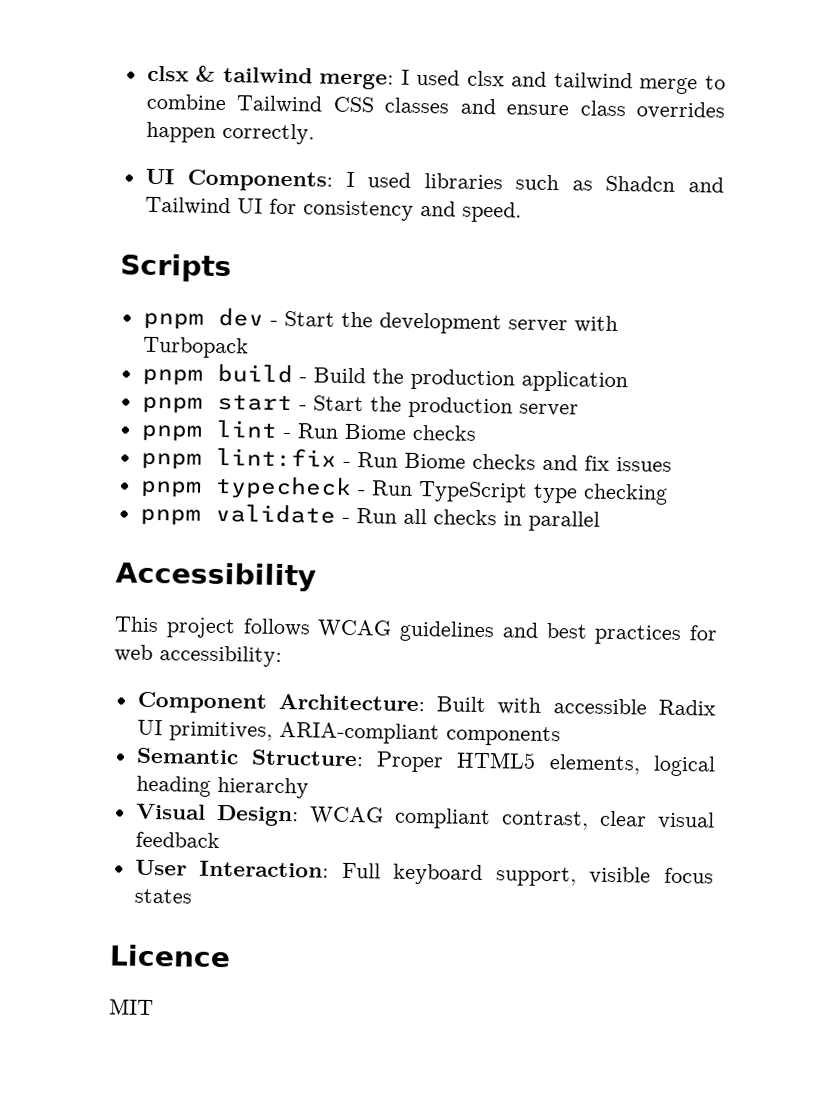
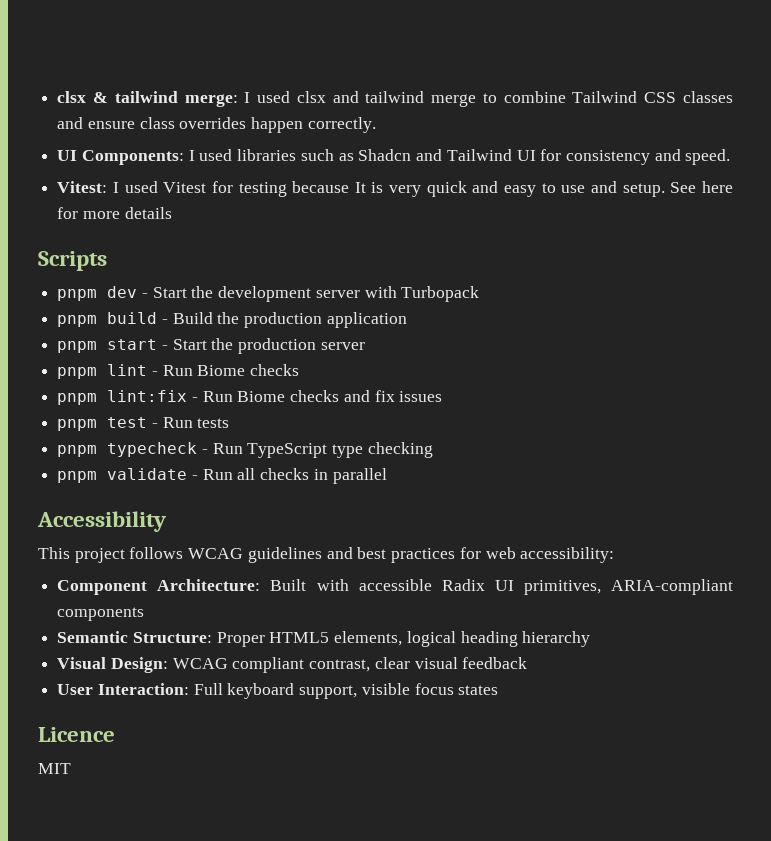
+ Vitest: I used Vitest for testing because It is very quick and easy to use and setup. See here for more details
+ pnpm test - Run tests

